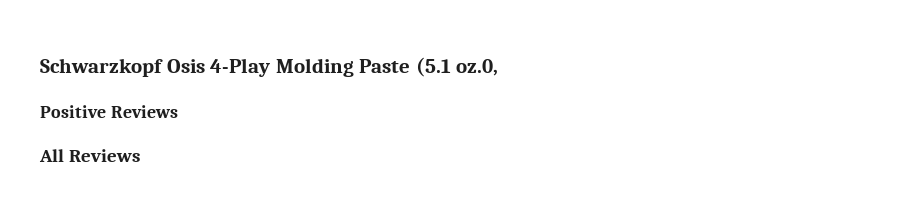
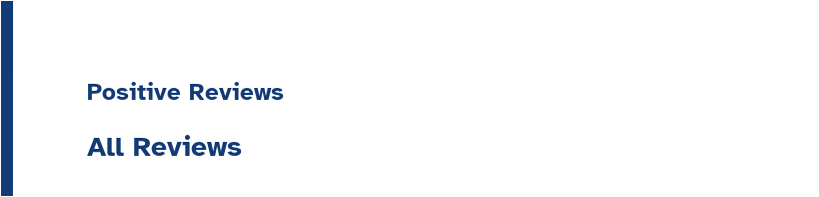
- Schwarzkopf Osis 4-Play Molding Paste (5.1 oz.0,

